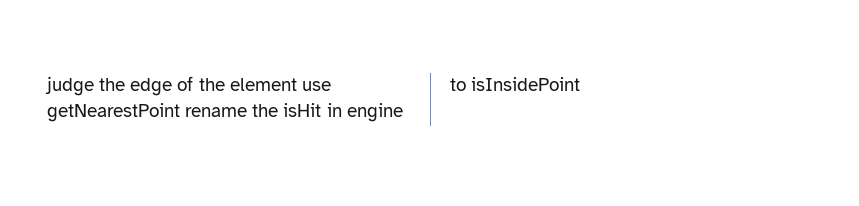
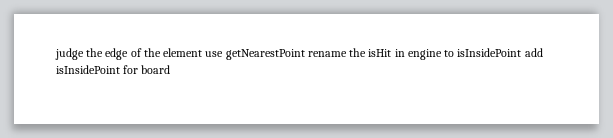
- judge the edge of the element use getNearestPoint rename the isHit in engine to isInsidePoint
+ judge the edge of the element use getNearestPoint rename the isHit in engine to isInsidePoint add isInsidePoint for board

